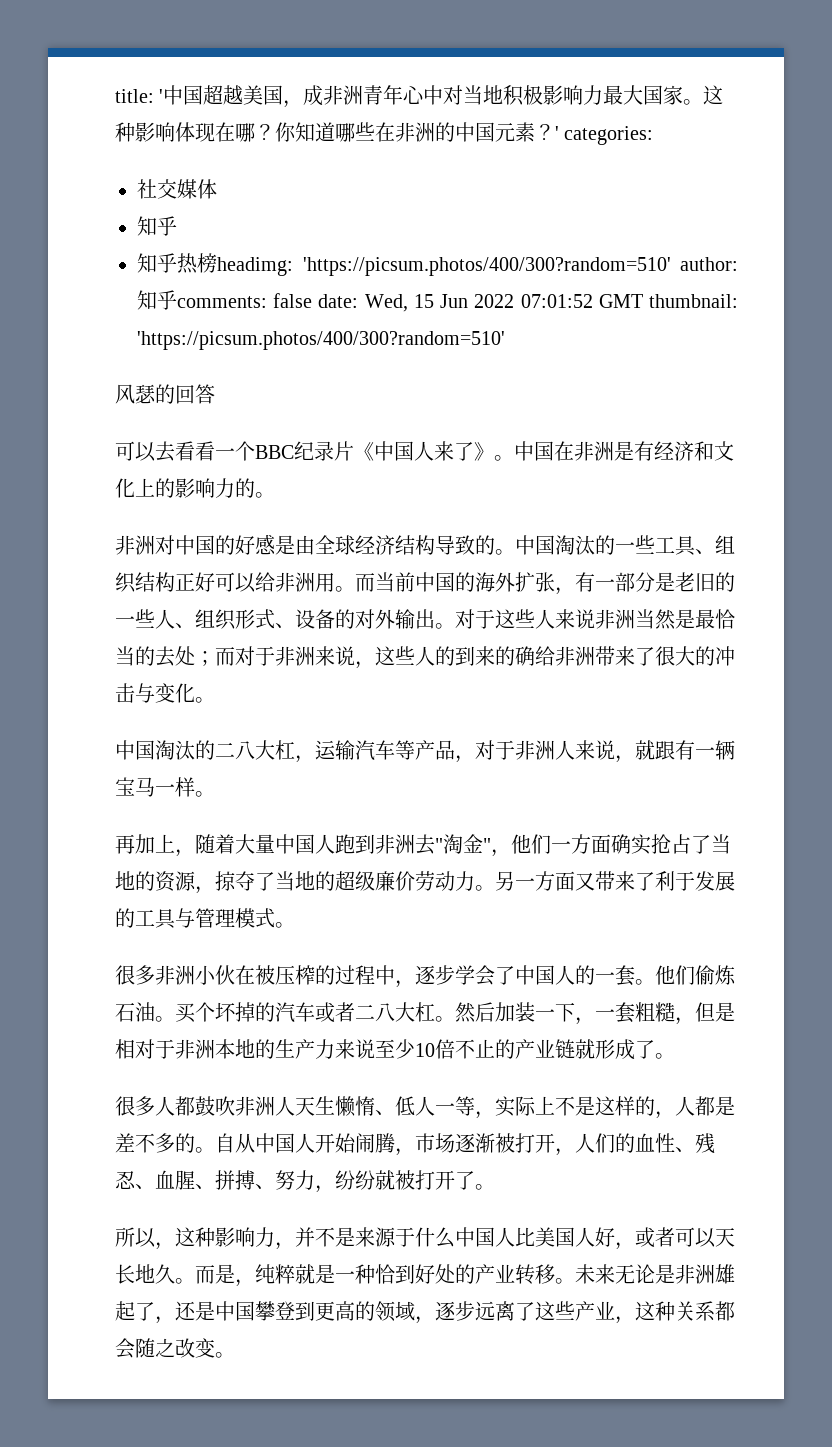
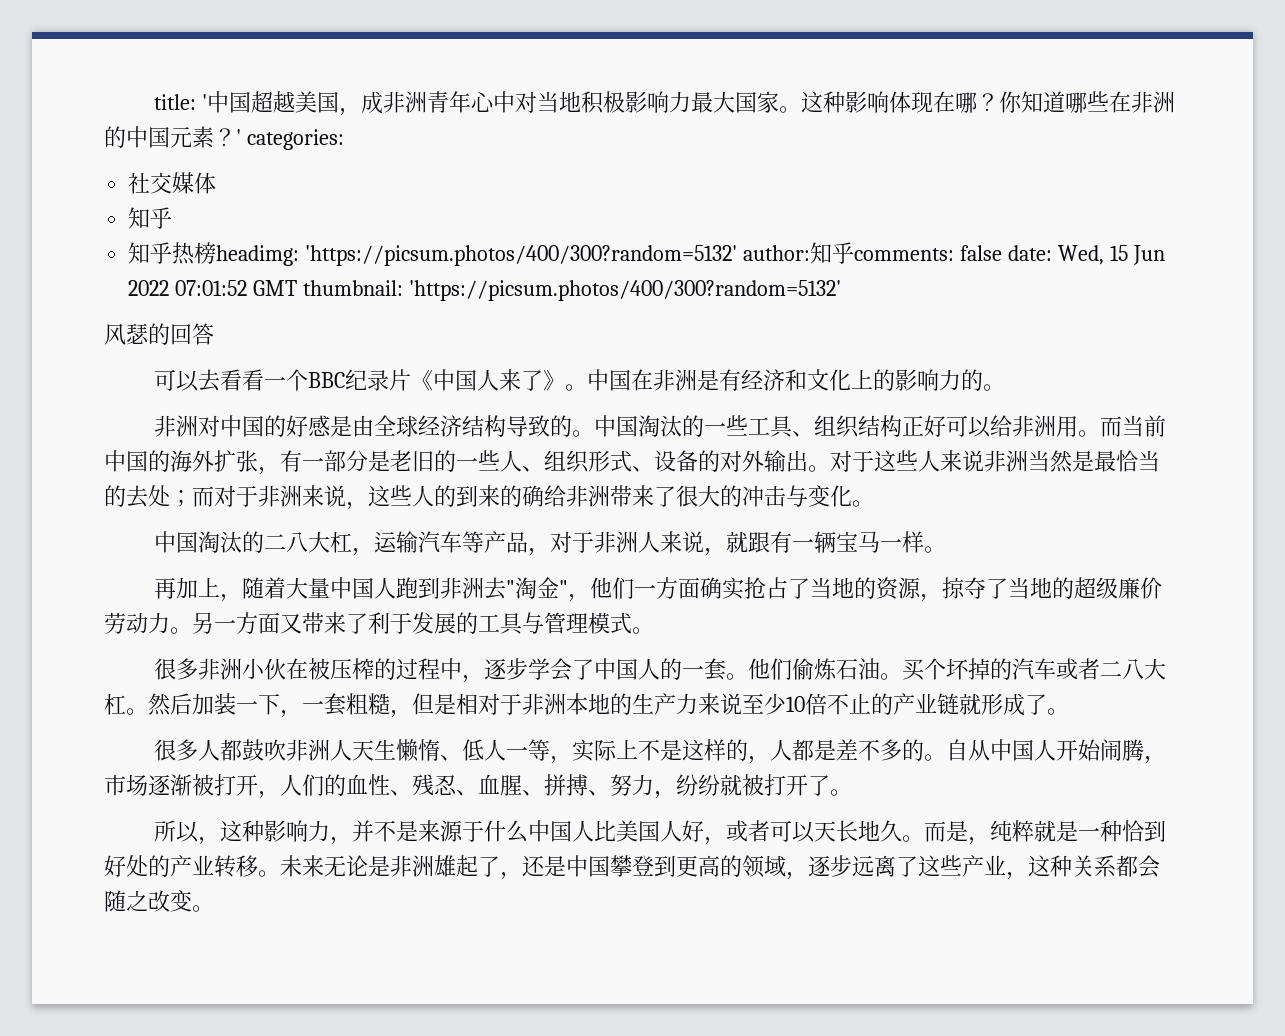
- 知乎热榜headimg: 'https://picsum.photos/400/300?random=510' author:知乎comments: false date: Wed, 15 Jun 2022 07:01:52 GMT thumbnail: 'https://picsum.photos/400/300?random=510'
+ 知乎热榜headimg: 'https://picsum.photos/400/300?random=5132' author:知乎comments: false date: Wed, 15 Jun 2022 07:01:52 GMT thumbnail: 'https://picsum.photos/400/300?random=5132'

